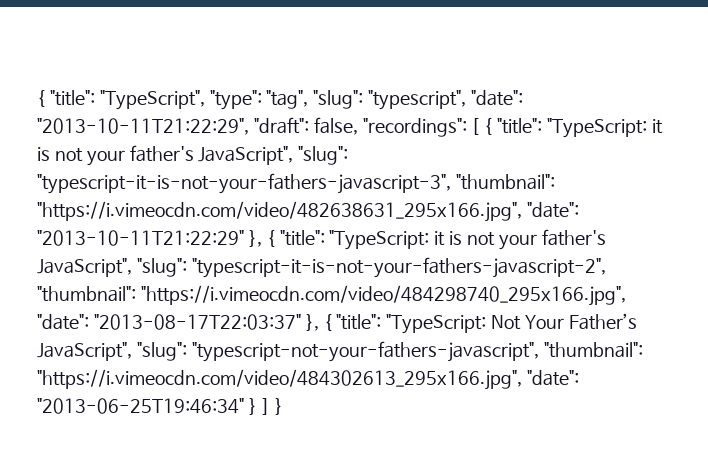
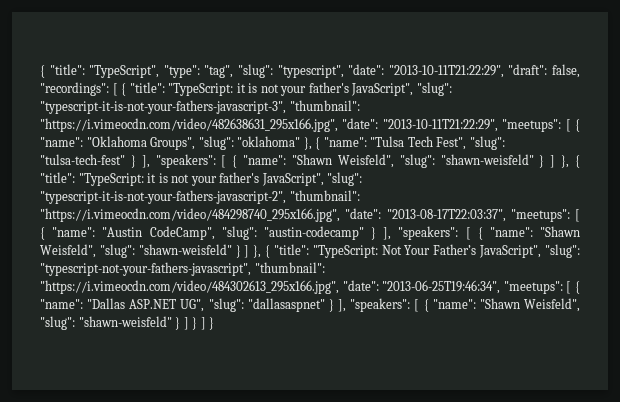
- { "title": "TypeScript", "type": "tag", "slug": "typescript", "date": "2013-10-11T21:22:29", "draft": false, "recordings": [ { "title": "TypeScript: it is not your father's JavaScript", "slug": "typescript-it-is-not-your-fathers-javascript-3", "thumbnail": "https://i.vimeocdn.com/video/482638631_295x166.jpg", "date": "2013-10-11T21:22:29" }, { "title": "TypeScript: it is not your father's JavaScript", "slug": "typescript-it-is-not-your-fathers-javascript-2", "thumbnail": "https://i.vimeocdn.com/video/484298740_295x166.jpg", "date": "2013-08-17T22:03:37" }, { "title": "TypeScript: Not Your Father’s JavaScript", "slug": "typescript-not-your-fathers-javascript", "thumbnail": "https://i.vimeocdn.com/video/484302613_295x166.jpg", "date": "2013-06-25T19:46:34" } ] }
+ { "title": "TypeScript", "type": "tag", "slug": "typescript", "date": "2013-10-11T21:22:29", "draft": false, "recordings": [ { "title": "TypeScript: it is not your father's JavaScript", "slug": "typescript-it-is-not-your-fathers-javascript-3", "thumbnail": "https://i.vimeocdn.com/video/482638631_295x166.jpg", "date": "2013-10-11T21:22:29", "meetups": [ { "name": "Oklahoma Groups", "slug": "oklahoma" }, { "name": "Tulsa Tech Fest", "slug": "tulsa-tech-fest" } ], "speakers": [ { "name": "Shawn Weisfeld", "slug": "shawn-weisfeld" } ] }, { "title": "TypeScript: it is not your father's JavaScript", "slug": "typescript-it-is-not-your-fathers-javascript-2", "thumbnail": "https://i.vimeocdn.com/video/484298740_295x166.jpg", "date": "2013-08-17T22:03:37", "meetups": [ { "name": "Austin CodeCamp", "slug": "austin-codecamp" } ], "speakers": [ { "name": "Shawn Weisfeld", "slug": "shawn-weisfeld" } ] }, { "title": "TypeScript: Not Your Father’s JavaScript", "slug": "typescript-not-your-fathers-javascript", "thumbnail": "https://i.vimeocdn.com/video/484302613_295x166.jpg", "date": "2013-06-25T19:46:34", "meetups": [ { "name": "Dallas ASP.NET UG", "slug": "dallasaspnet" } ], "speakers": [ { "name": "Shawn Weisfeld", "slug": "shawn-weisfeld" } ] } ] }

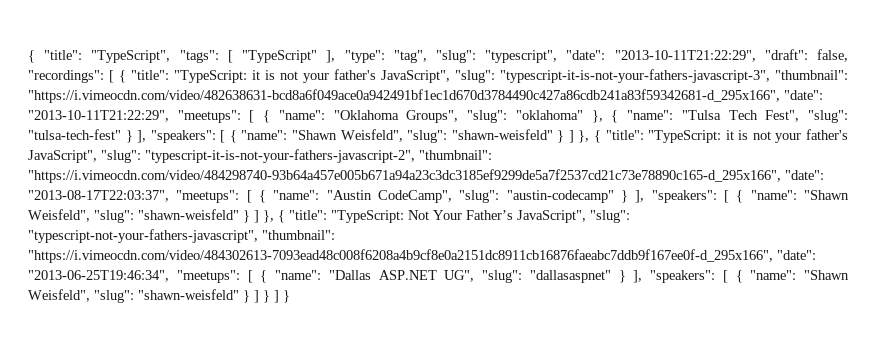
- "TypeScript", "type":
+ "TypeScript", "tags": [ "TypeScript" ], "type":
- "https://i.vimeocdn.com/video/482638631_295x166.jpg", "date":
+ "https://i.vimeocdn.com/video/482638631-bcd8a6f049ace0a942491bf1ec1d670d3784490c427a86cdb241a83f59342681-d_295x166", "date":
- "https://i.vimeocdn.com/video/484298740_295x166.jpg", "date":
+ "https://i.vimeocdn.com/video/484298740-93b64a457e005b671a94a23c3dc3185ef9299de5a7f2537cd21c73e78890c165-d_295x166", "date":
- "https://i.vimeocdn.com/video/484302613_295x166.jpg", "date":
+ "https://i.vimeocdn.com/video/484302613-7093ead48c008f6208a4b9cf8e0a2151dc8911cb16876faeabc7ddb9f167ee0f-d_295x166", "date":

